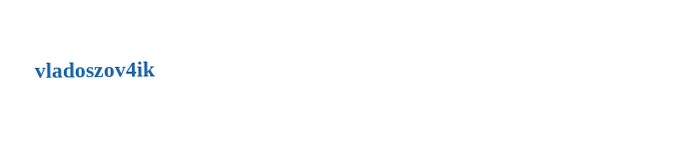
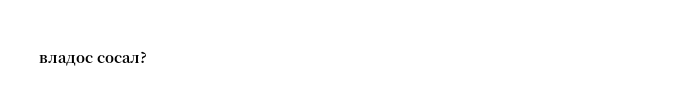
- vladoszov4ik
+ владос сосал?

